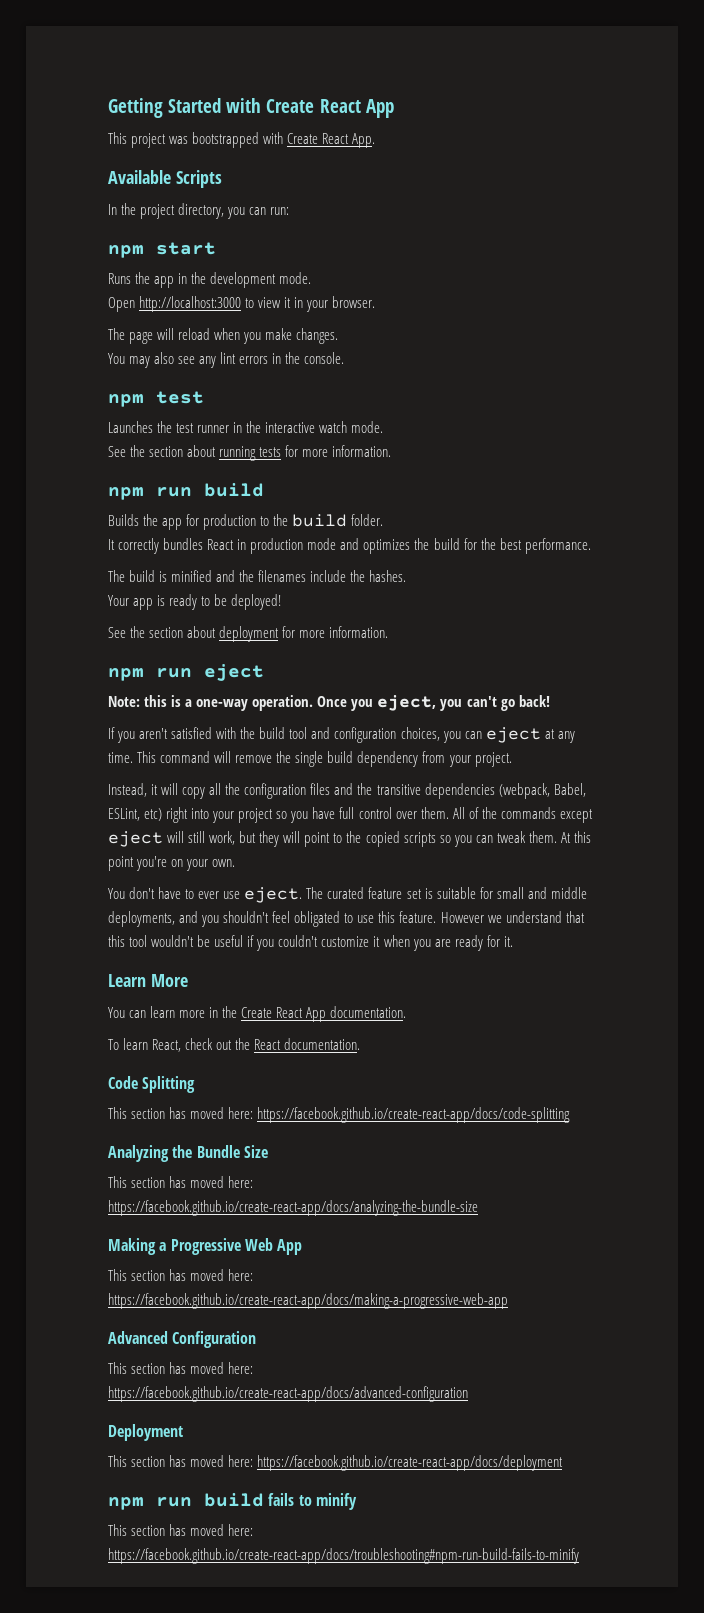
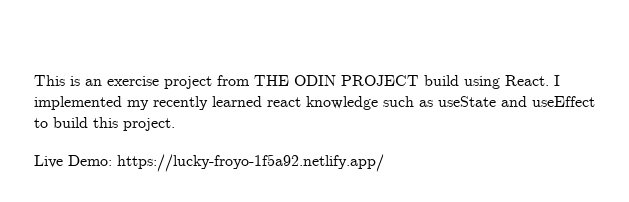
- Getting Started with Create React App
- This project was bootstrapped with Create React App.
- Available Scripts
- In the project directory, you can run:
- npm start
- Runs the app in the development mode.
- Open http://localhost:3000 to view it in your browser.
- The page will reload when you make changes.
- You may also see any lint errors in the console.
- npm test
- Launches the test runner in the interactive watch mode.
- See the section about running tests for more information.
- npm run build
- Builds the app for production to the build folder.
- It correctly bundles React in production mode and optimizes the build for the best performance.
- The build is minified and the filenames include the hashes.
- Your app is ready to be deployed!
- See the section about deployment for more information.
- npm run eject
- Note: this is a one-way operation. Once you eject, you can't go back!
- If you aren't satisfied with the build tool and configuration choices, you can eject at any time. This command will remove the single build dependency from your project.
- Instead, it will copy all the configuration files and the transitive dependencies (webpack, Babel, ESLint, etc) right into your project so you have full control over them. All of the commands except eject will still work, but they will point to the copied scripts so you can tweak them. At this point you're on your own.
- You don't have to ever use eject. The curated feature set is suitable for small and middle deployments, and you shouldn't feel obligated to use this feature. However we understand that this tool wouldn't be useful if you couldn't customize it when you are ready for it.
- Learn More
- You can learn more in the Create React App documentation.
- To learn React, check out the React documentation.
- Code Splitting
- This section has moved here: https://facebook.github.io/create-react-app/docs/code-splitting
- Analyzing the Bundle Size
- This section has moved here: https://facebook.github.io/create-react-app/docs/analyzing-the-bundle-size
- Making a Progressive Web App
- This section has moved here: https://facebook.github.io/create-react-app/docs/making-a-progressive-web-app
- Advanced Configuration
- This section has moved here: https://facebook.github.io/create-react-app/docs/advanced-configuration
- Deployment
- This section has moved here: https://facebook.github.io/create-react-app/docs/deployment
- npm run build fails to minify
- This section has moved here: https://facebook.github.io/create-react-app/docs/troubleshooting#npm-run-build-fails-to-minify
+ This is an exercise project from THE ODIN PROJECT build using React. I implemented my recently learned react knowledge such as useState and useEffect to build this project.
+ Live Demo: https://lucky-froyo-1f5a92.netlify.app/

